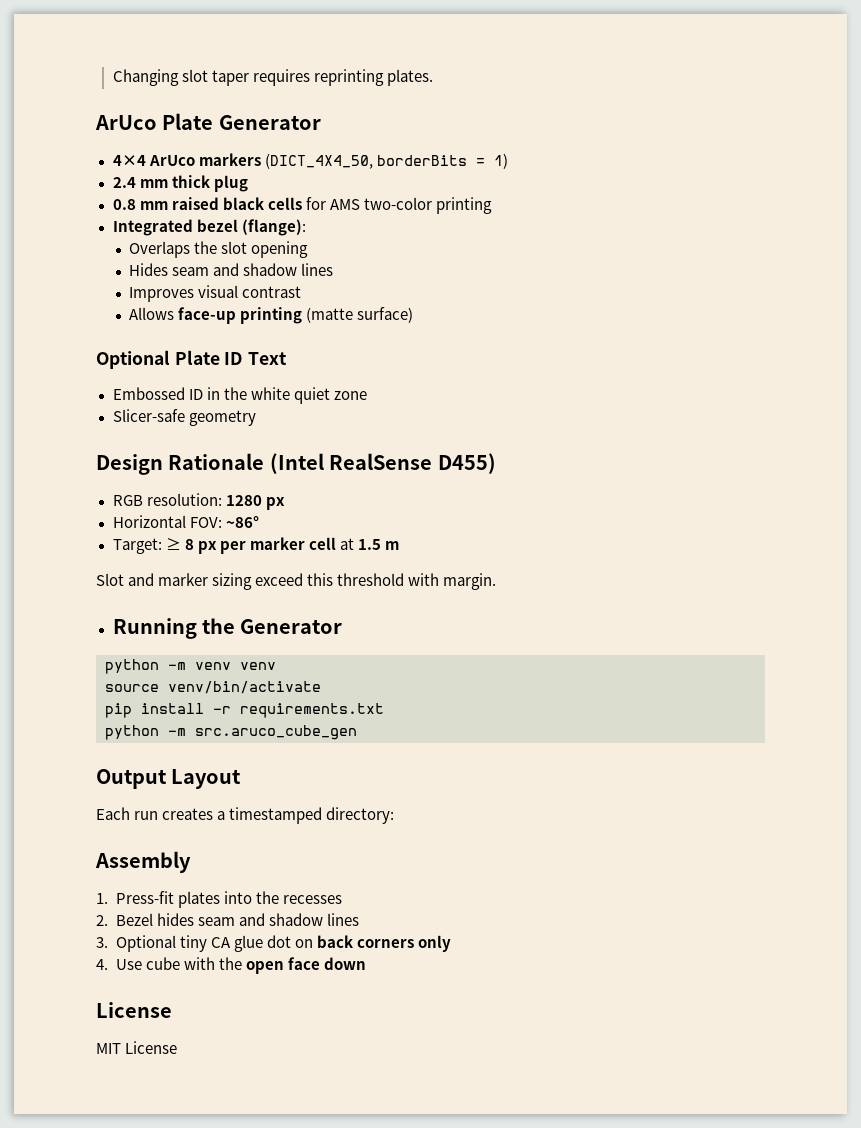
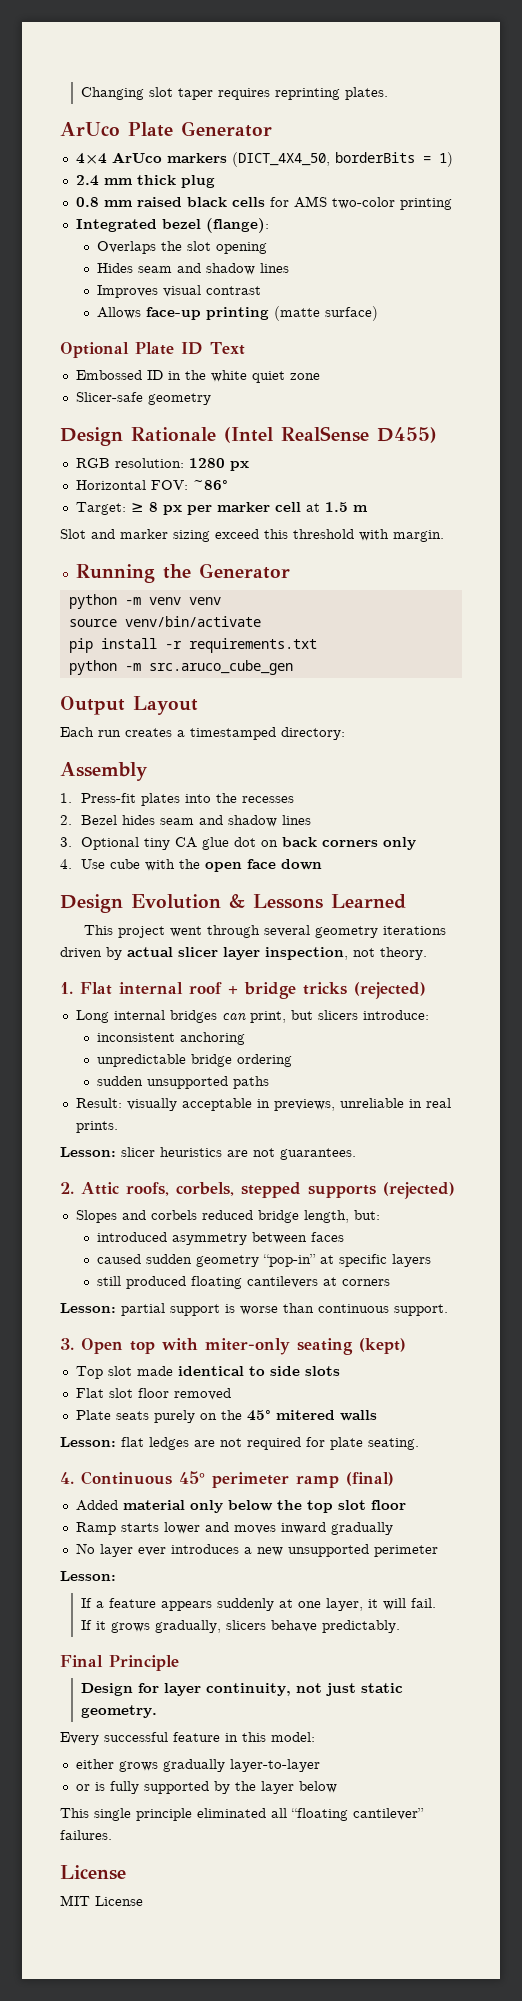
+ Design Evolution & Lessons Learned
+ This project went through several geometry iterations driven by actual slicer layer inspection, not theory.
+ 1. Flat internal roof + bridge tricks (rejected)
+ Long internal bridges can print, but slicers introduce:
+ inconsistent anchoring
+ unpredictable bridge ordering
+ sudden unsupported paths
+ Result: visually acceptable in previews, unreliable in real prints.
+ Lesson: slicer heuristics are not guarantees.
+ 2. Attic roofs, corbels, stepped supports (rejected)
+ Slopes and corbels reduced bridge length, but:
+ introduced asymmetry between faces
+ caused sudden geometry “pop-in” at specific layers
+ still produced floating cantilevers at corners
+ Lesson: partial support is worse than continuous support.
+ 3. Open top with miter-only seating (kept)
+ Top slot made identical to side slots
+ Flat slot floor removed
+ Plate seats purely on the 45° mitered walls
+ Lesson: flat ledges are not required for plate seating.
+ 4. Continuous 45° perimeter ramp (final)
+ Added material only below the top slot floor
+ Ramp starts lower and moves inward gradually
+ No layer ever introduces a new unsupported perimeter
+ Lesson:
+ If a feature appears suddenly at one layer, it will fail.
+ If it grows gradually, slicers behave predictably.
+ Final Principle
+ Design for layer continuity, not just static geometry.
+ Every successful feature in this model:
+ either grows gradually layer-to-layer
+ or is fully supported by the layer below
+ This single principle eliminated all “floating cantilever” failures.

